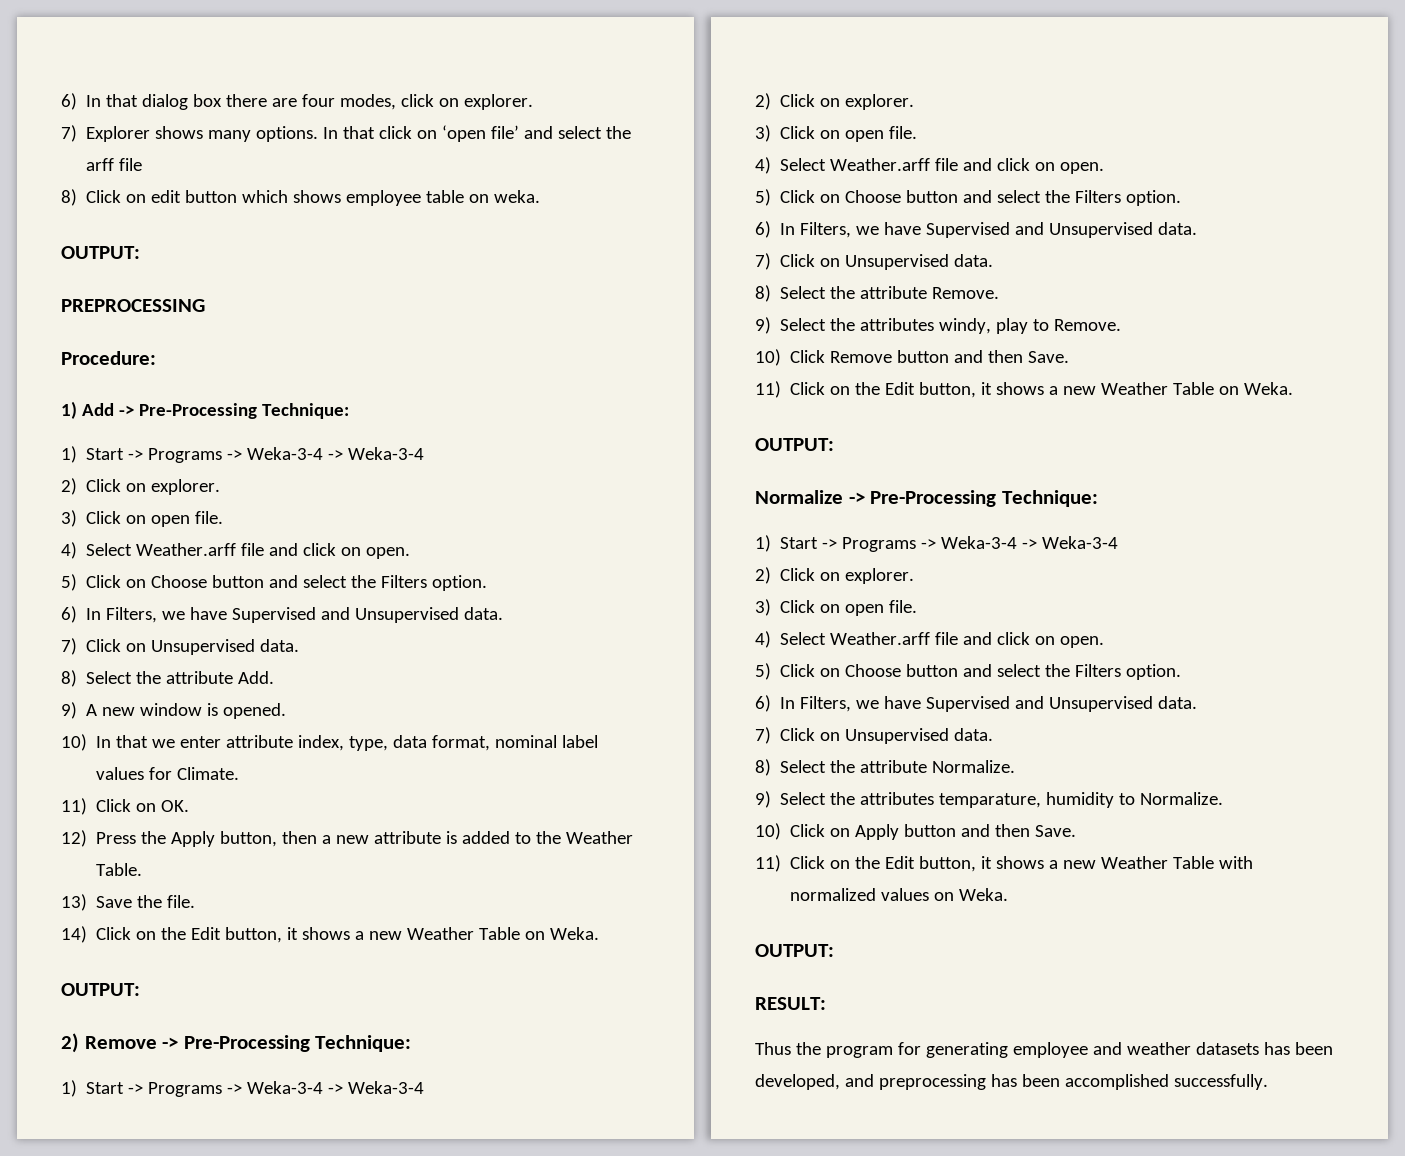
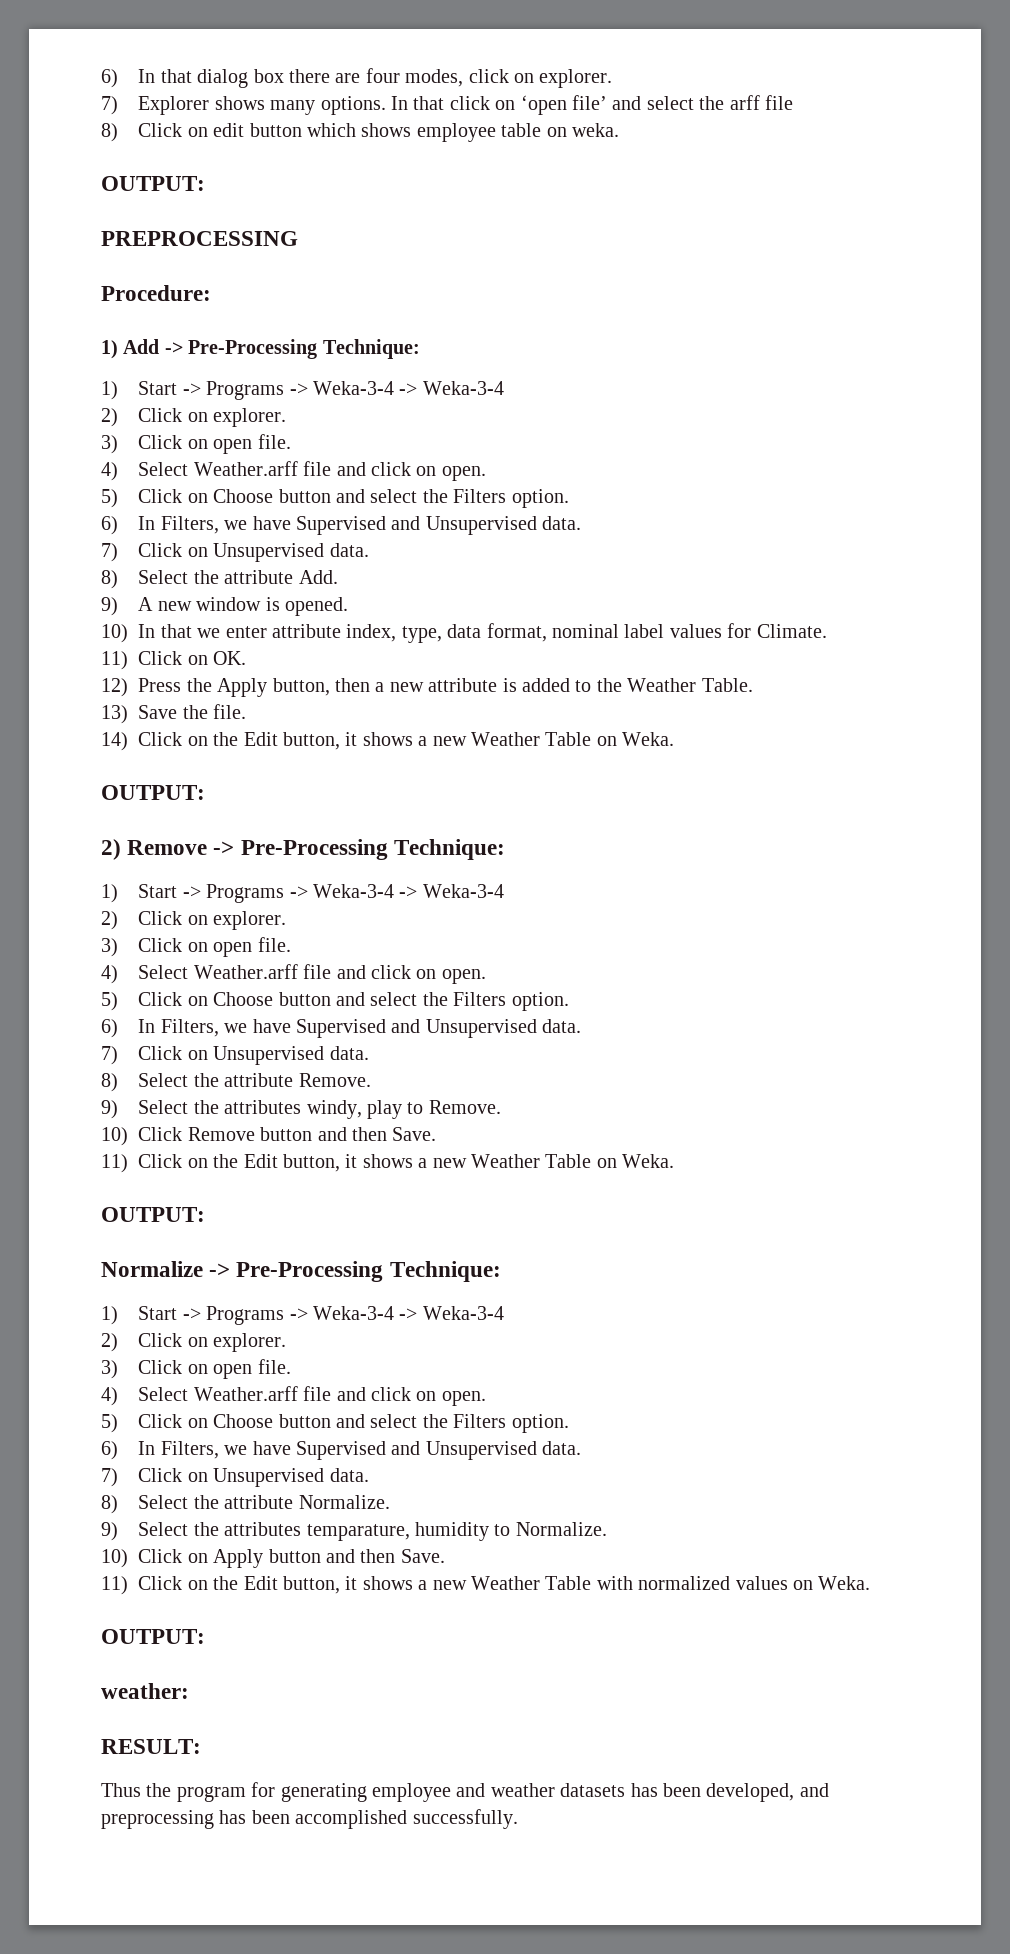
+ weather:

